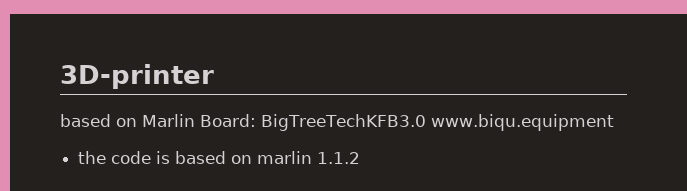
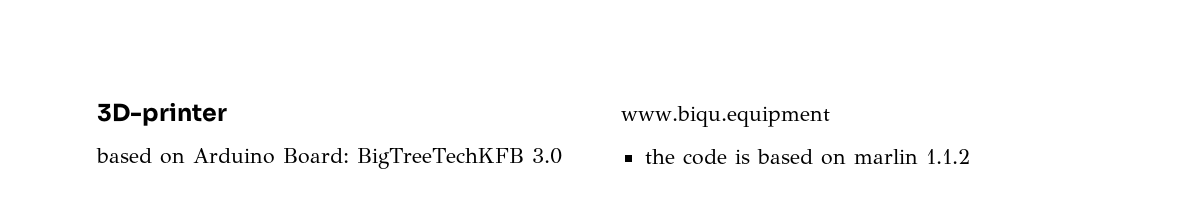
- based on Marlin Board: BigTreeTechKFB3.0 www.biqu.equipment
+ based on Arduino Board: BigTreeTechKFB 3.0 www.biqu.equipment

